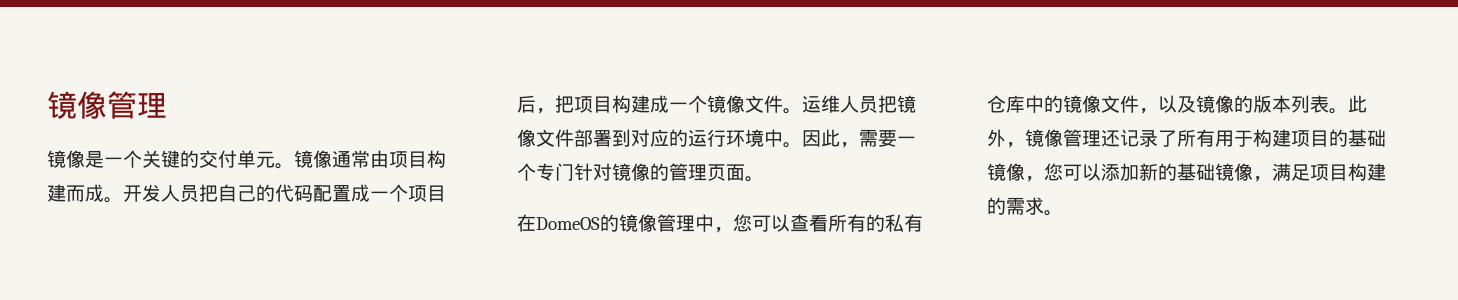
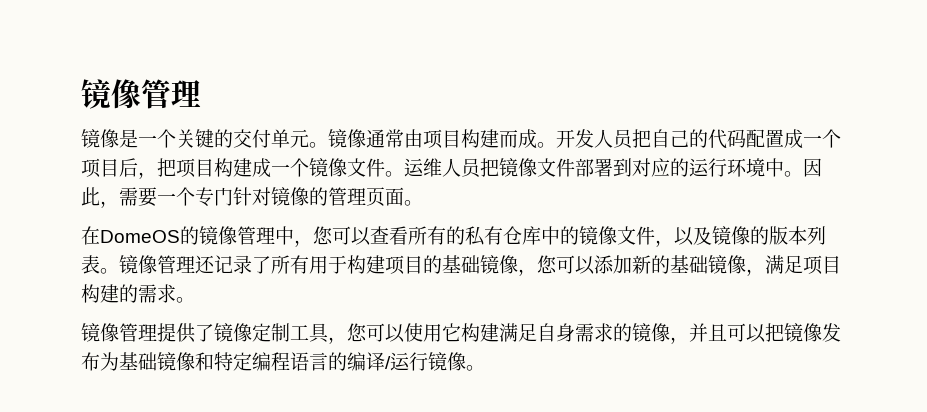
- 此外，镜像管理还记录了所有用于构建项目的基础镜像，您可以添加新的基础镜像，满足项目构建的需求。
+ 镜像管理还记录了所有用于构建项目的基础镜像，您可以添加新的基础镜像，满足项目构建的需求。
+ 镜像管理提供了镜像定制工具，您可以使用它构建满足自身需求的镜像，并且可以把镜像发布为基础镜像和特定编程语言的编译/运行镜像。

